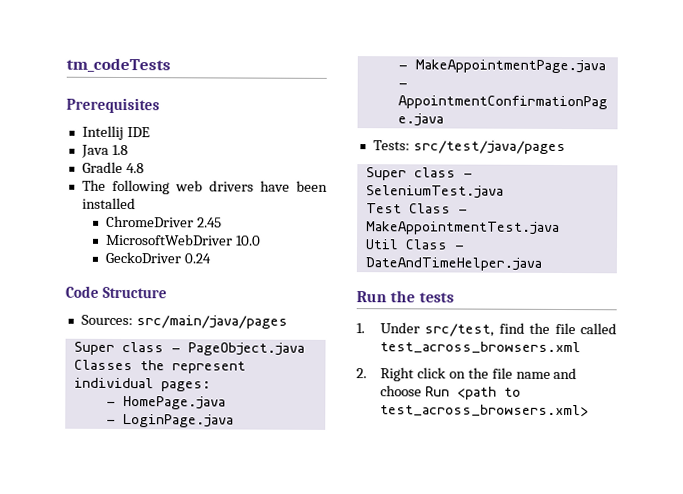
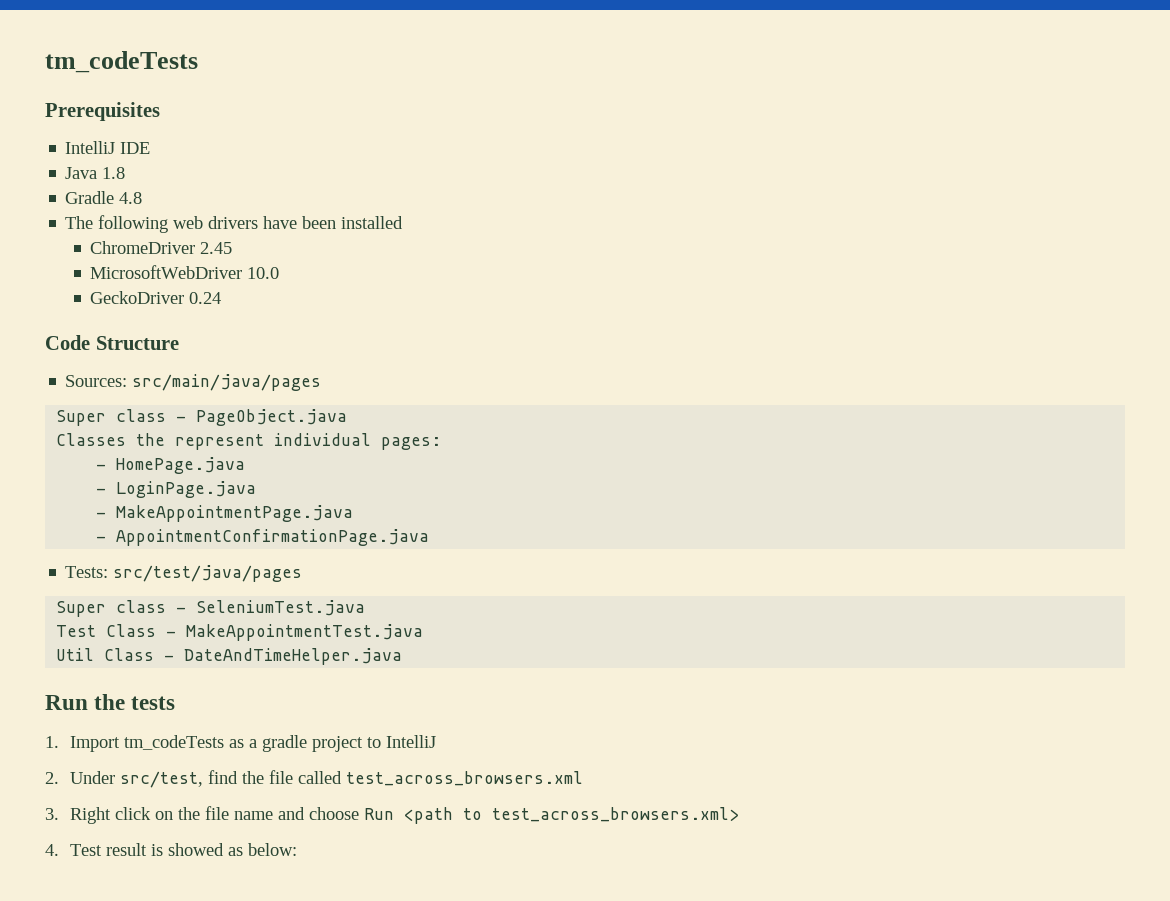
- Intellij IDE
+ IntelliJ IDE
- 1. Under src/test, find the file called test_across_browsers.xml
+ 1. Import tm_codeTests as a gradle project to IntelliJ
+ 2. Under src/test, find the file called test_across_browsers.xml
- 2. Right click on the file name and choose Run <path to test_across_browsers.xml>
+ 3. Right click on the file name and choose Run <path to test_across_browsers.xml>
+ 4. Test result is showed as below:

